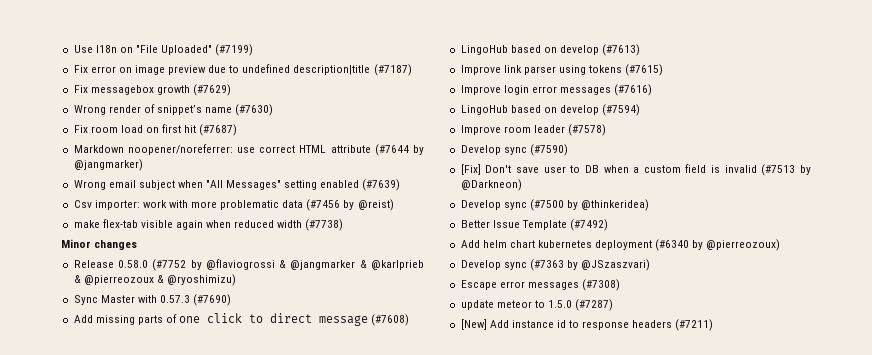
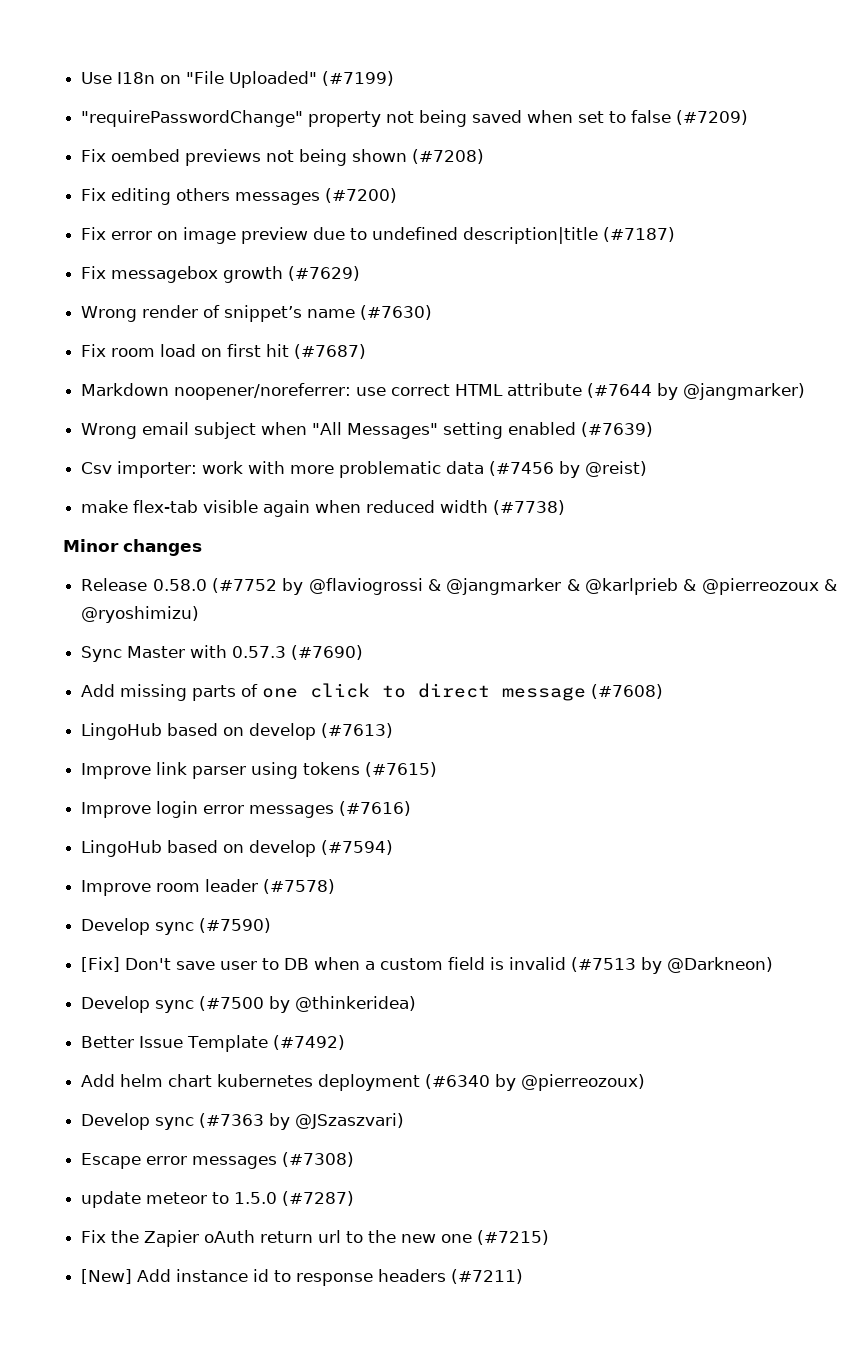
+ "requirePasswordChange" property not being saved when set to false (#7209)
+ Fix oembed previews not being shown (#7208)
+ Fix editing others messages (#7200)
+ Fix the Zapier oAuth return url to the new one (#7215)

